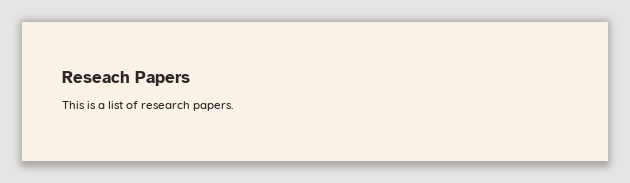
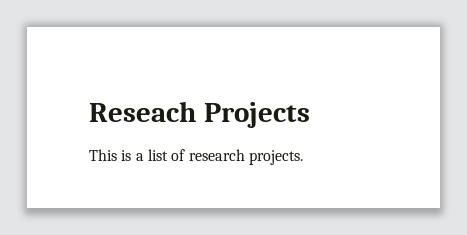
- Reseach Papers
+ Reseach Projects
- This is a list of research papers.
+ This is a list of research projects.

